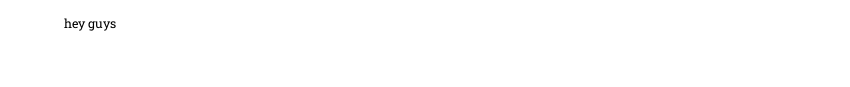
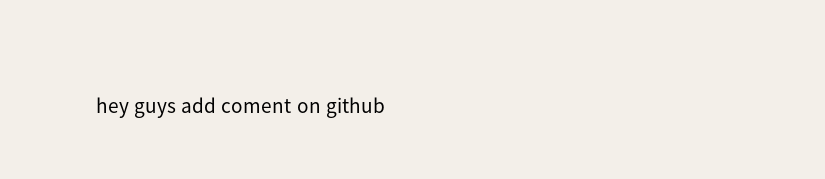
- hey guys
+ hey guys add coment on github

